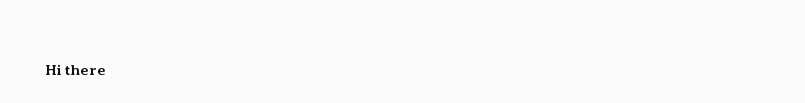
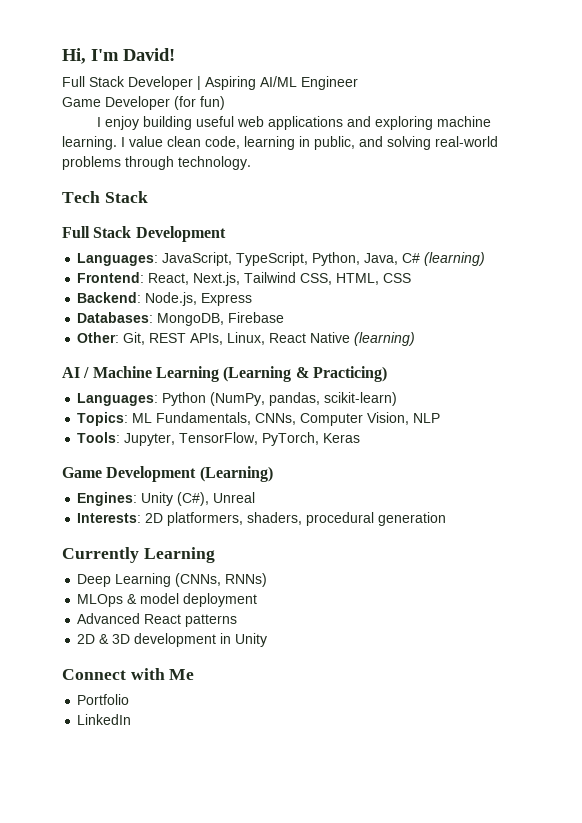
- Hi there
+ Hi, I'm David!
+ Full Stack Developer | Aspiring AI/ML Engineer
+ Game Developer (for fun)
+ I enjoy building useful web applications and exploring machine learning. I value clean code, learning in public, and solving real-world problems through technology.
+ Tech Stack
+ Full Stack Development
+ Languages: JavaScript, TypeScript, Python, Java, C# (learning)
+ Frontend: React, Next.js, Tailwind CSS, HTML, CSS
+ Backend: Node.js, Express
+ Databases: MongoDB, Firebase
+ Other: Git, REST APIs, Linux, React Native (learning)
+ AI / Machine Learning (Learning & Practicing)
+ Languages: Python (NumPy, pandas, scikit-learn)
+ Topics: ML Fundamentals, CNNs, Computer Vision, NLP
+ Tools: Jupyter, TensorFlow, PyTorch, Keras
+ Game Development (Learning)
+ Engines: Unity (C#), Unreal
+ Interests: 2D platformers, shaders, procedural generation
+ Currently Learning
+ Deep Learning (CNNs, RNNs)
+ MLOps & model deployment
+ Advanced React patterns
+ 2D & 3D development in Unity
+ Connect with Me
+ Portfolio
+ LinkedIn

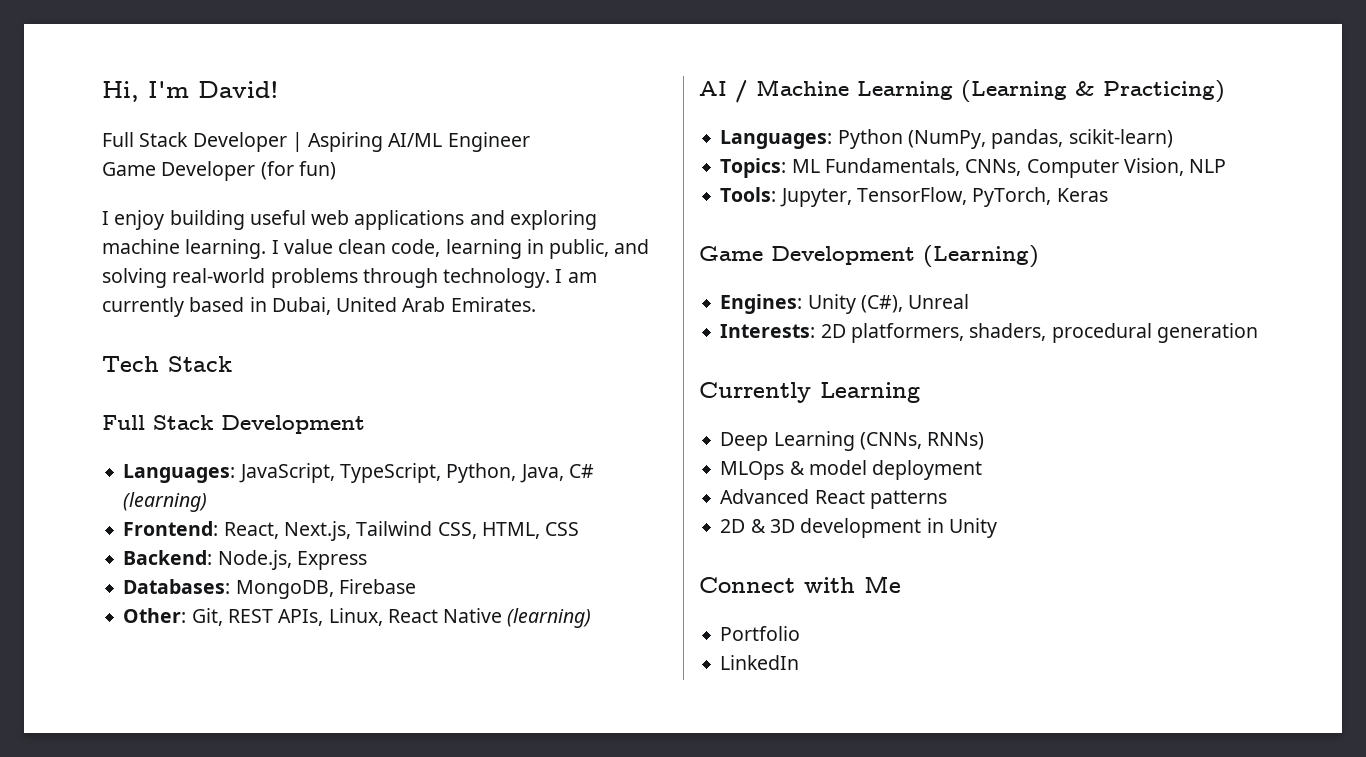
+ I am currently based in Dubai, United Arab Emirates.

